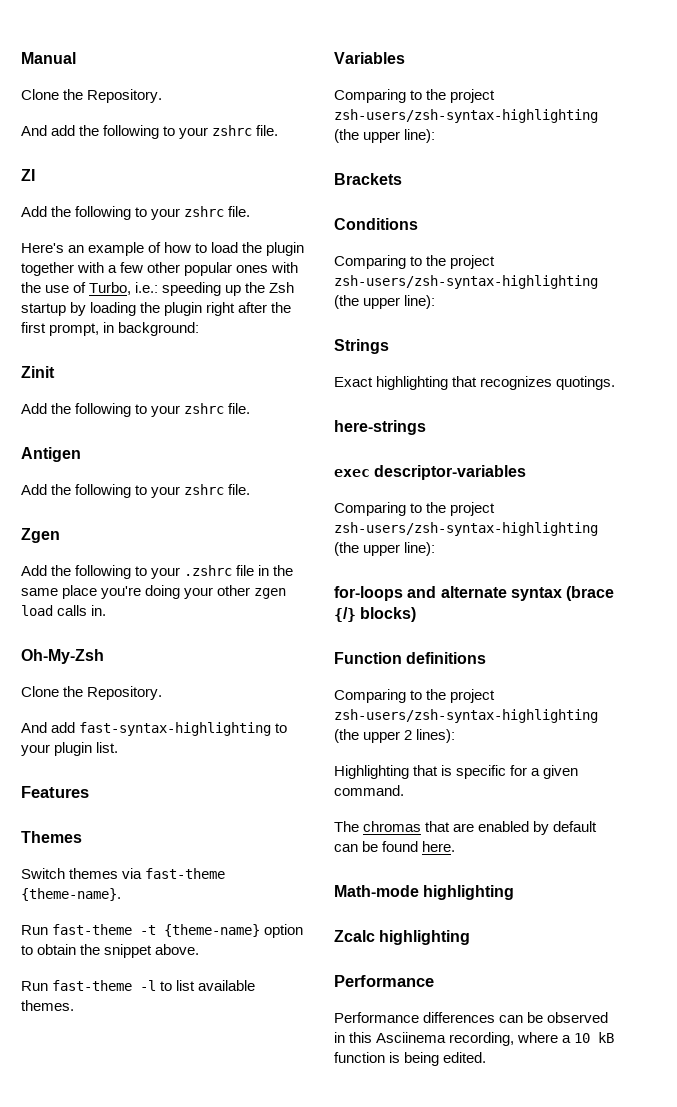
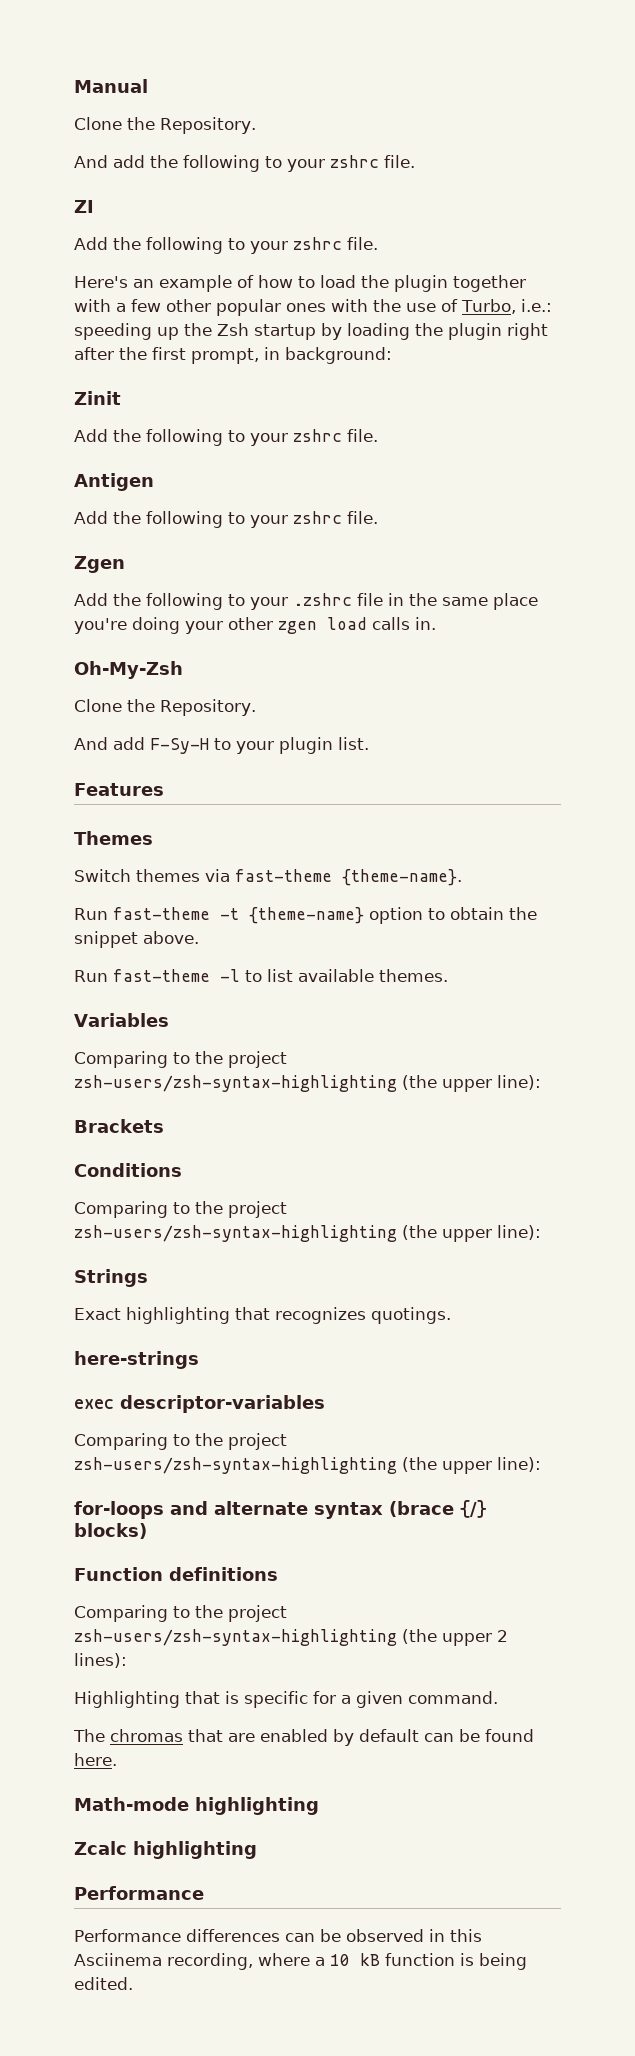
- And add fast-syntax-highlighting to your plugin list.
+ And add F-Sy-H to your plugin list.

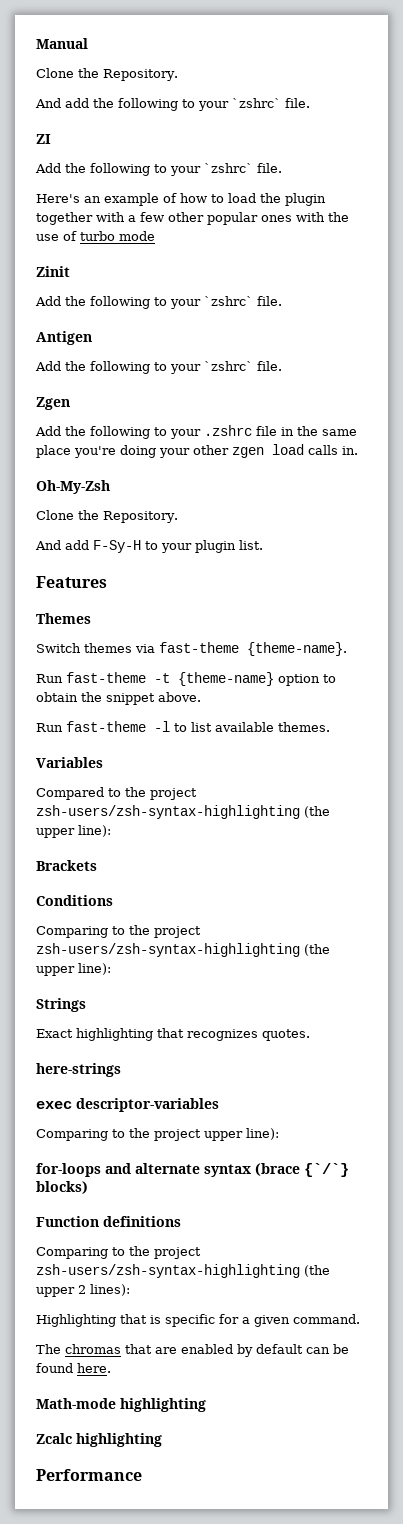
- And add the following to your zshrc file.
+ And add the following to your `zshrc` file.
  ZI
- Add the following to your zshrc file.
+ Add the following to your `zshrc` file.
- Here's an example of how to load the plugin together with a few other popular ones with the use of Turbo, i.e.: speeding up the Zsh startup by loading the plugin right after the first prompt, in background:
+ Here's an example of how to load the plugin together with a few other popular ones with the use of turbo mode
  Zinit
- Add the following to your zshrc file.
+ Add the following to your `zshrc` file.
  Antigen
- Add the following to your zshrc file.
+ Add the following to your `zshrc` file.
  Variables
- Comparing to the project zsh-users/zsh-syntax-highlighting (the upper line):
+ Compared to the project zsh-users/zsh-syntax-highlighting (the upper line):
- Exact highlighting that recognizes quotings.
+ Exact highlighting that recognizes quotes.
  exec descriptor-variables
- Comparing to the project zsh-users/zsh-syntax-highlighting (the upper line):
+ Comparing to the project upper line):
- for-loops and alternate syntax (brace {/} blocks)
+ for-loops and alternate syntax (brace {`/`} blocks)
- Performance differences can be observed in this Asciinema recording, where a 10 kB function is being edited.

